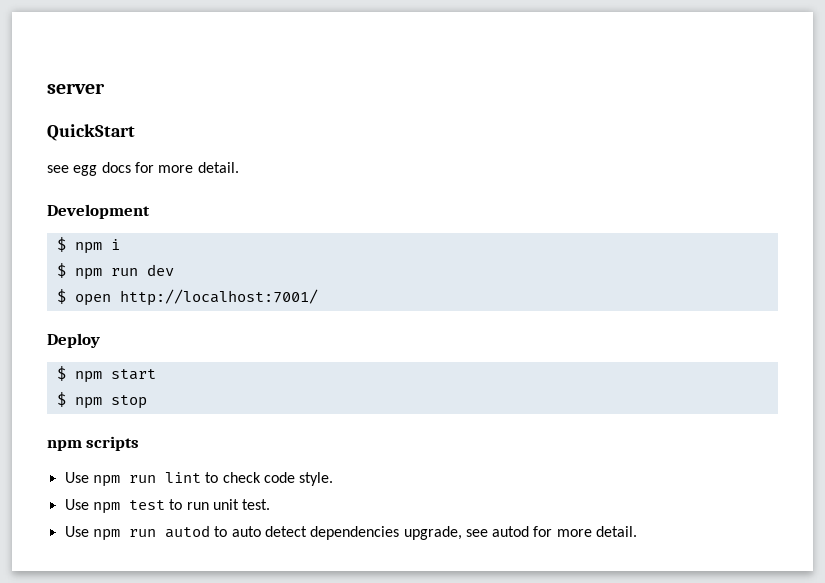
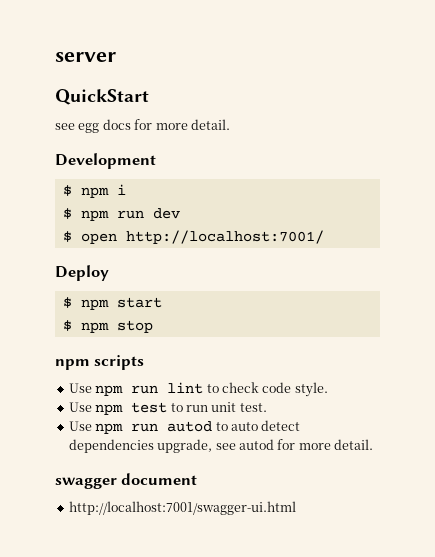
+ swagger document
+ http://localhost:7001/swagger-ui.html

